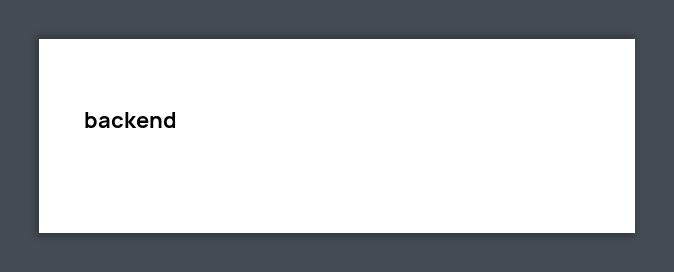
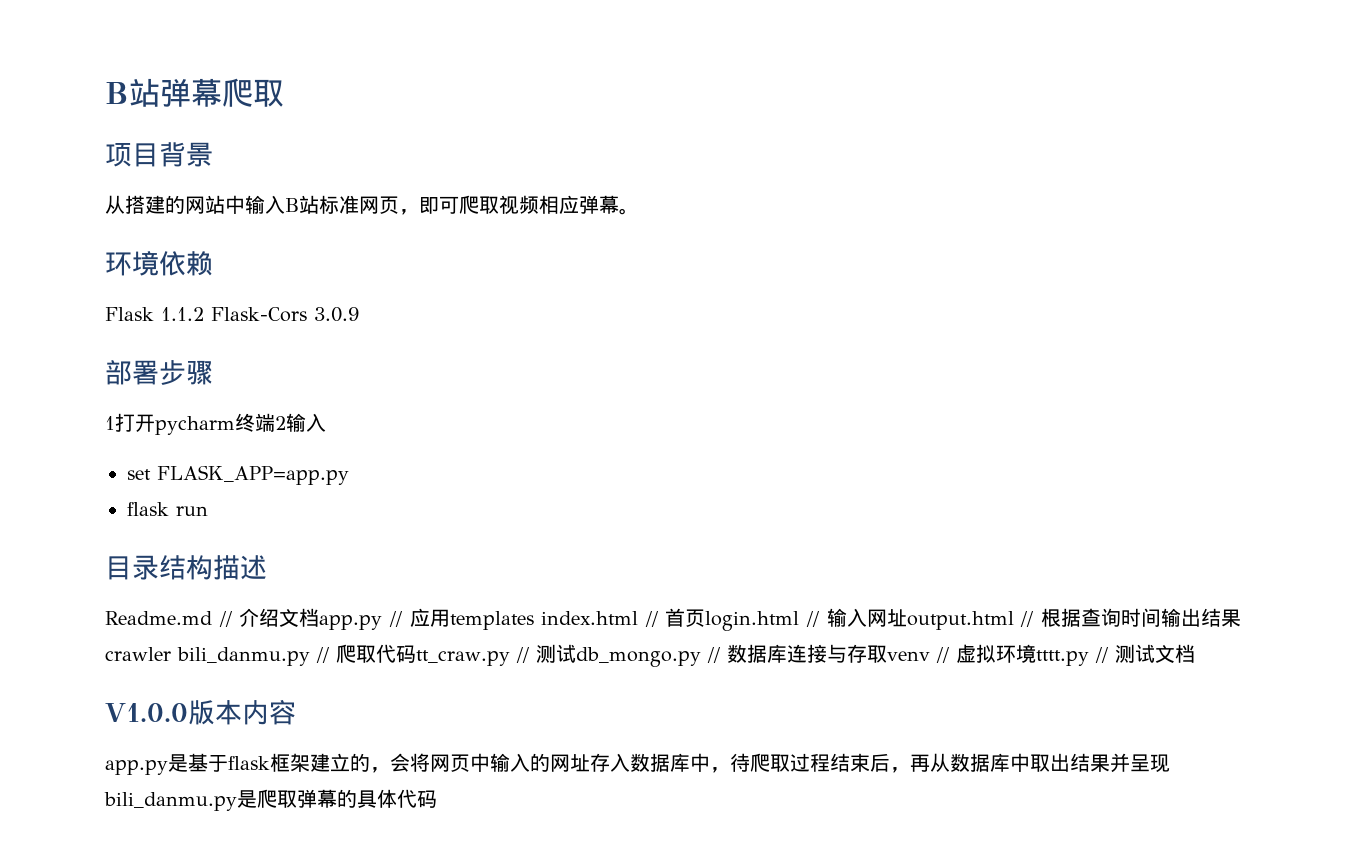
- backend
+ B站弹幕爬取
+ 项目背景
+ 从搭建的网站中输入B站标准网页，即可爬取视频相应弹幕。
+ 环境依赖
+ Flask 1.1.2 Flask-Cors 3.0.9
+ 部署步骤
+ 1打开pycharm终端2输入
+ set FLASK_APP=app.py
+ flask run
+ 目录结构描述
+ Readme.md // 介绍文档app.py // 应用templates index.html // 首页login.html // 输入网址output.html // 根据查询时间输出结果crawler bili_danmu.py // 爬取代码tt_craw.py // 测试db_mongo.py // 数据库连接与存取venv // 虚拟环境tttt.py // 测试文档
+ V1.0.0版本内容
+ app.py是基于flask框架建立的，会将网页中输入的网址存入数据库中，待爬取过程结束后，再从数据库中取出结果并呈现bili_danmu.py是爬取弹幕的具体代码

